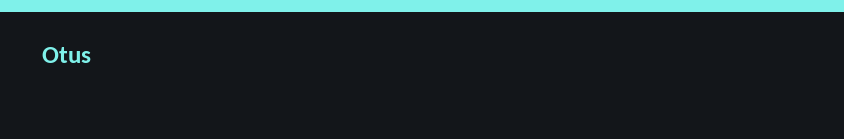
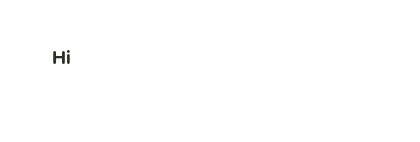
- Otus
+ Hi

